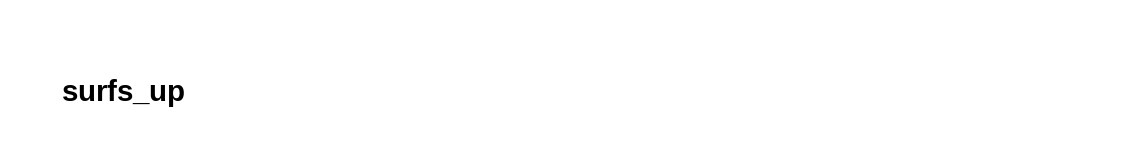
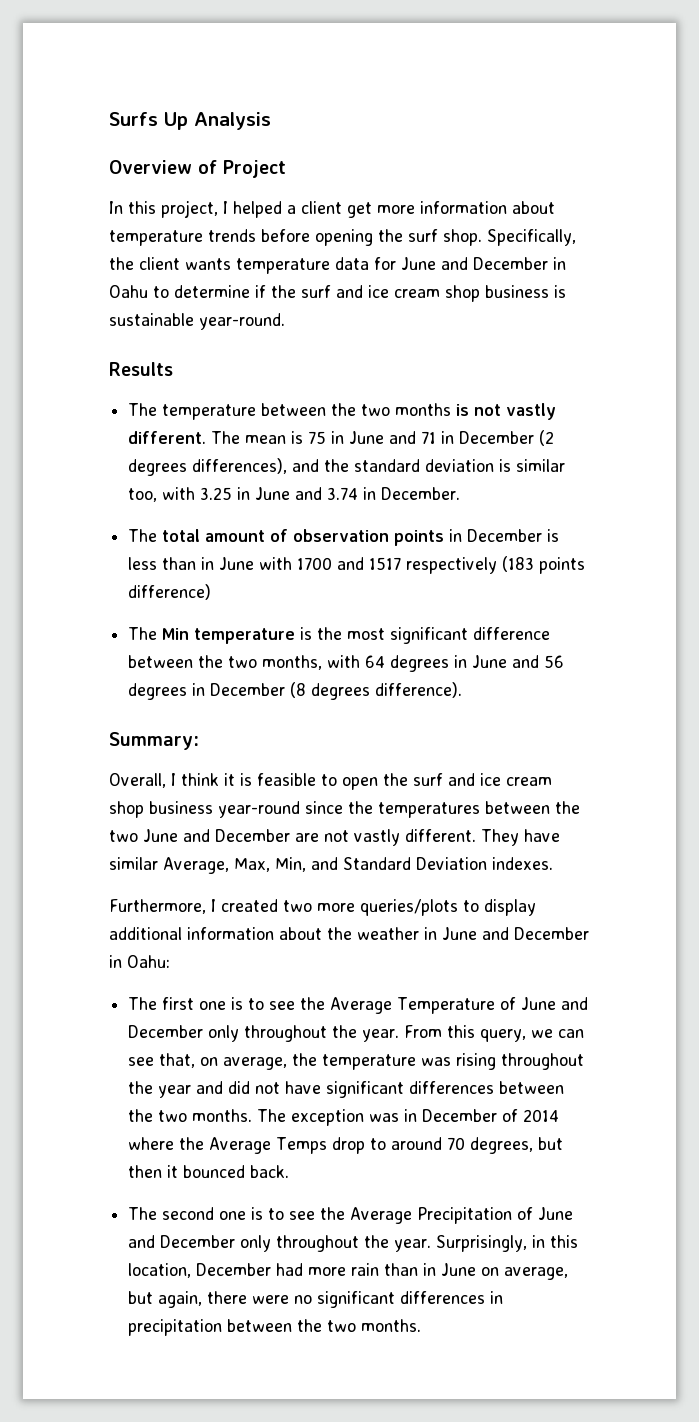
- surfs_up
+ Surfs Up Analysis
+ Overview of Project
+ In this project, I helped a client get more information about temperature trends before opening the surf shop. Specifically, the client wants temperature data for June and December in Oahu to determine if the surf and ice cream shop business is sustainable year-round.
+ Results
+ The temperature between the two months is not vastly different. The mean is 75 in June and 71 in December (2 degrees differences), and the standard deviation is similar too, with 3.25 in June and 3.74 in December.
+ The total amount of observation points in December is less than in June with 1700 and 1517 respectively (183 points difference)
+ The Min temperature is the most significant difference between the two months, with 64 degrees in June and 56 degrees in December (8 degrees difference).
+ Summary:
+ Overall, I think it is feasible to open the surf and ice cream shop business year-round since the temperatures between the two June and December are not vastly different. They have similar Average, Max, Min, and Standard Deviation indexes.
+ Furthermore, I created two more queries/plots to display additional information about the weather in June and December in Oahu:
+ The first one is to see the Average Temperature of June and December only throughout the year. From this query, we can see that, on average, the temperature was rising throughout the year and did not have significant differences between the two months. The exception was in December of 2014 where the Average Temps drop to around 70 degrees, but then it bounced back.
+ The second one is to see the Average Precipitation of June and December only throughout the year. Surprisingly, in this location, December had more rain than in June on average, but again, there were no significant differences in precipitation between the two months.

